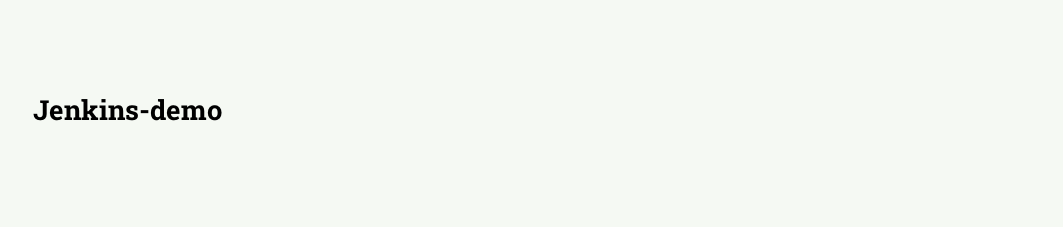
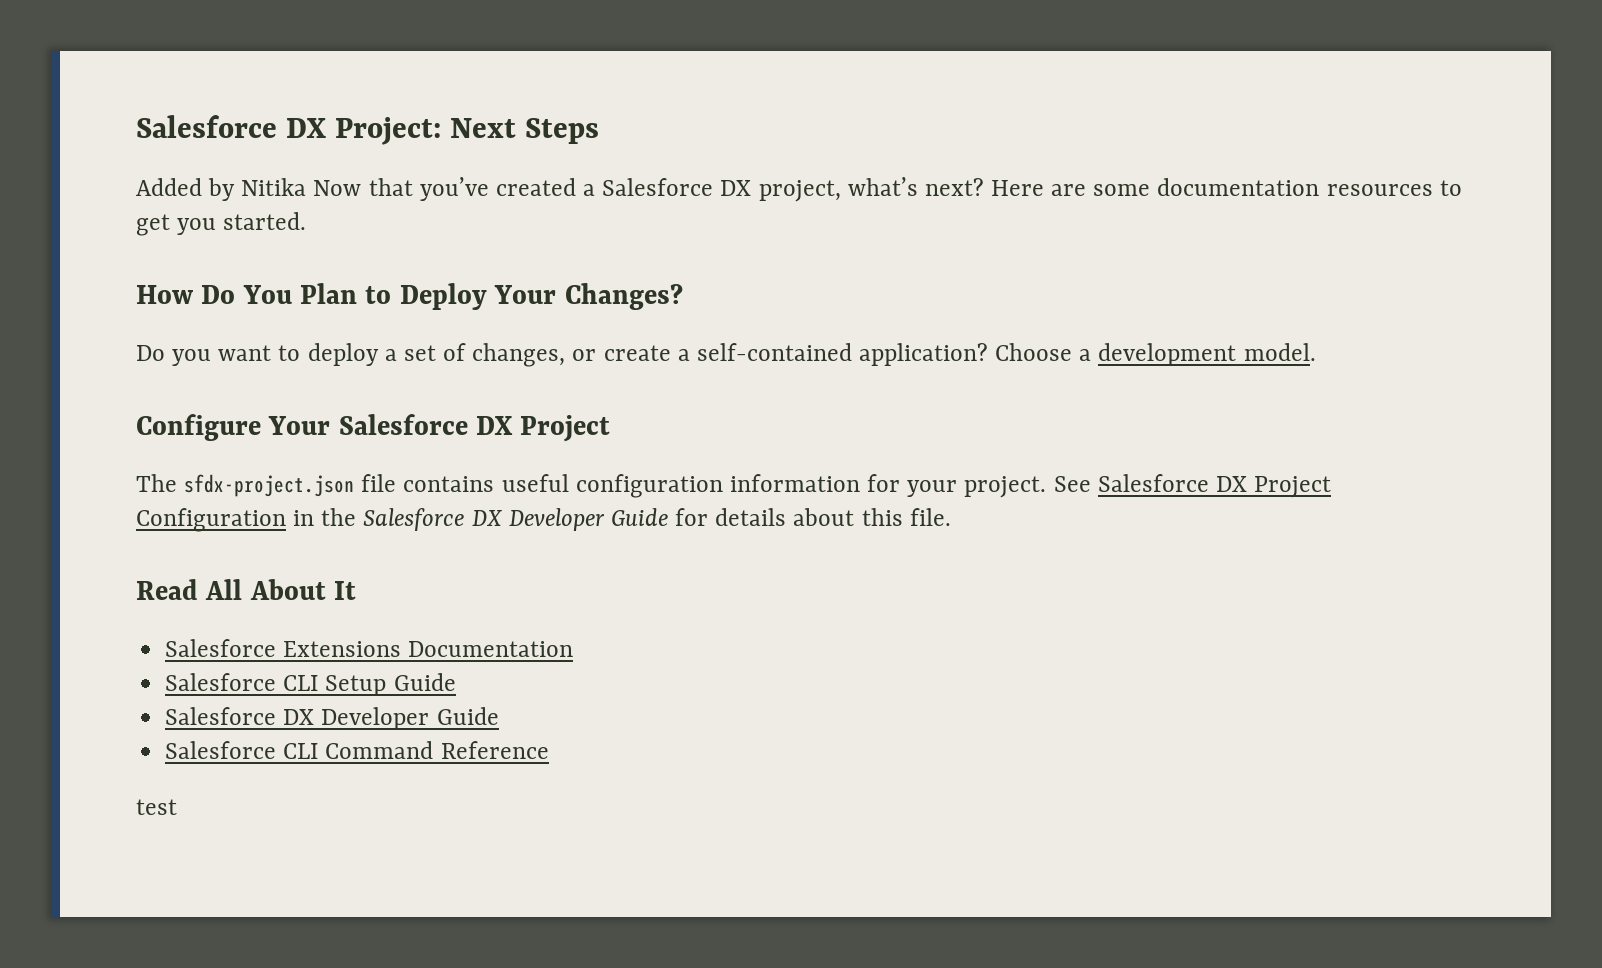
- Jenkins-demo
+ Salesforce DX Project: Next Steps
+ Added by Nitika Now that you’ve created a Salesforce DX project, what’s next? Here are some documentation resources to get you started.
+ How Do You Plan to Deploy Your Changes?
+ Do you want to deploy a set of changes, or create a self-contained application? Choose a development model.
+ Configure Your Salesforce DX Project
+ The sfdx-project.json file contains useful configuration information for your project. See Salesforce DX Project Configuration in the Salesforce DX Developer Guide for details about this file.
+ Read All About It
+ Salesforce Extensions Documentation
+ Salesforce CLI Setup Guide
+ Salesforce DX Developer Guide
+ Salesforce CLI Command Reference
+ test

